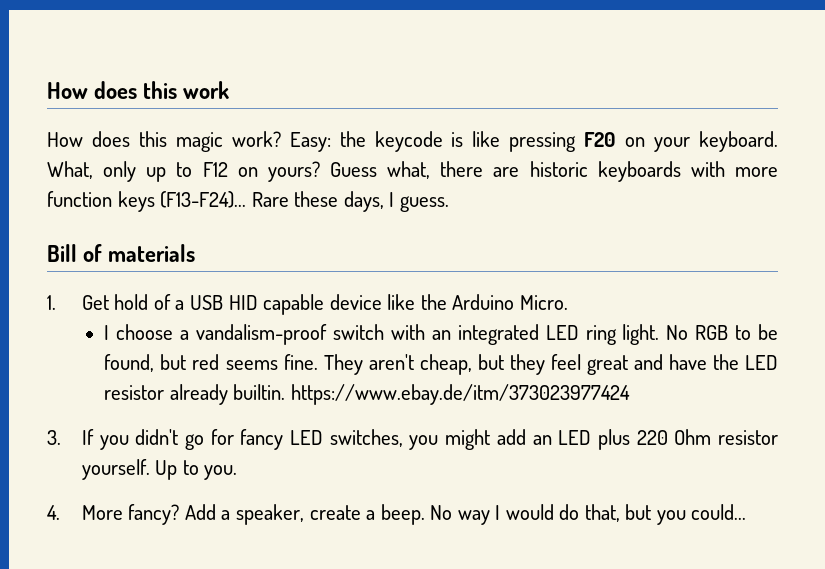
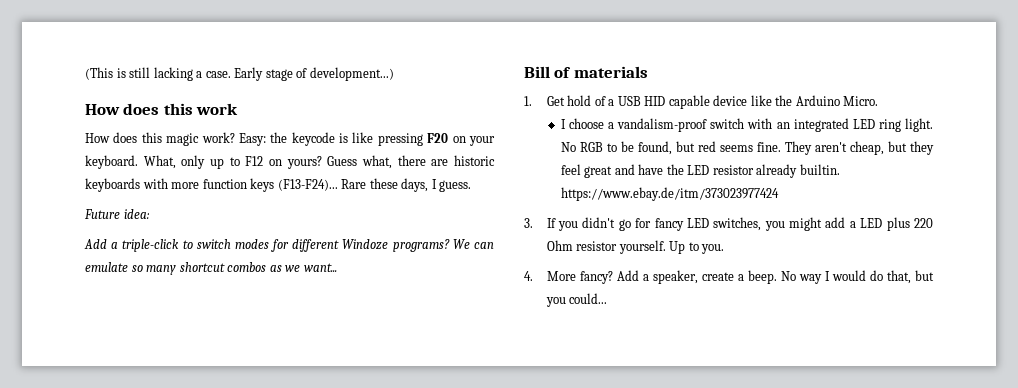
+ (This is still lacking a case. Early stage of development...)
+ Future idea:
+ Add a triple-click to switch modes for different Windoze programs? We can emulate so many shortcut combos as we want...
- 3. If you didn't go for fancy LED switches, you might add an LED plus 220 Ohm resistor yourself.
+ 3. If you didn't go for fancy LED switches, you might add a LED plus 220 Ohm resistor yourself.

